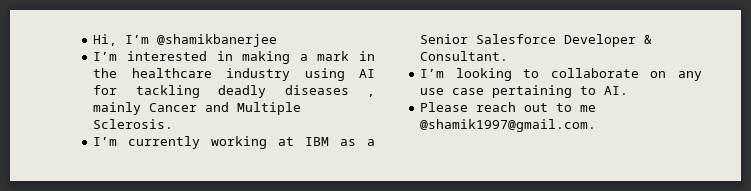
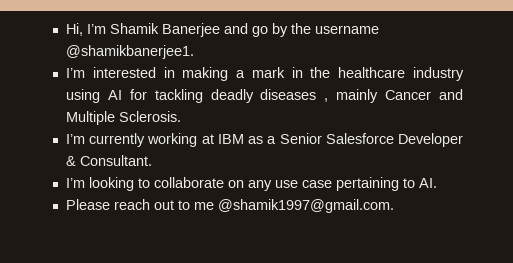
- Hi, I’m @shamikbanerjee
+ Hi, I’m Shamik Banerjee and go by the username @shamikbanerjee1.

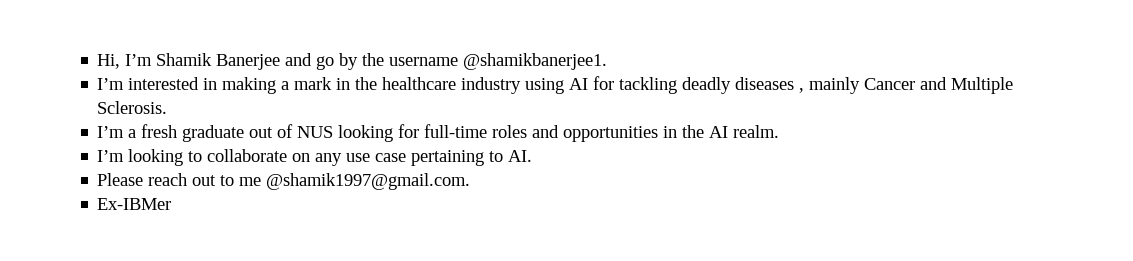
- I’m currently working at IBM as a Senior Salesforce Developer & Consultant.
+ I’m a fresh graduate out of NUS looking for full-time roles and opportunities in the AI realm.
+ Ex-IBMer

